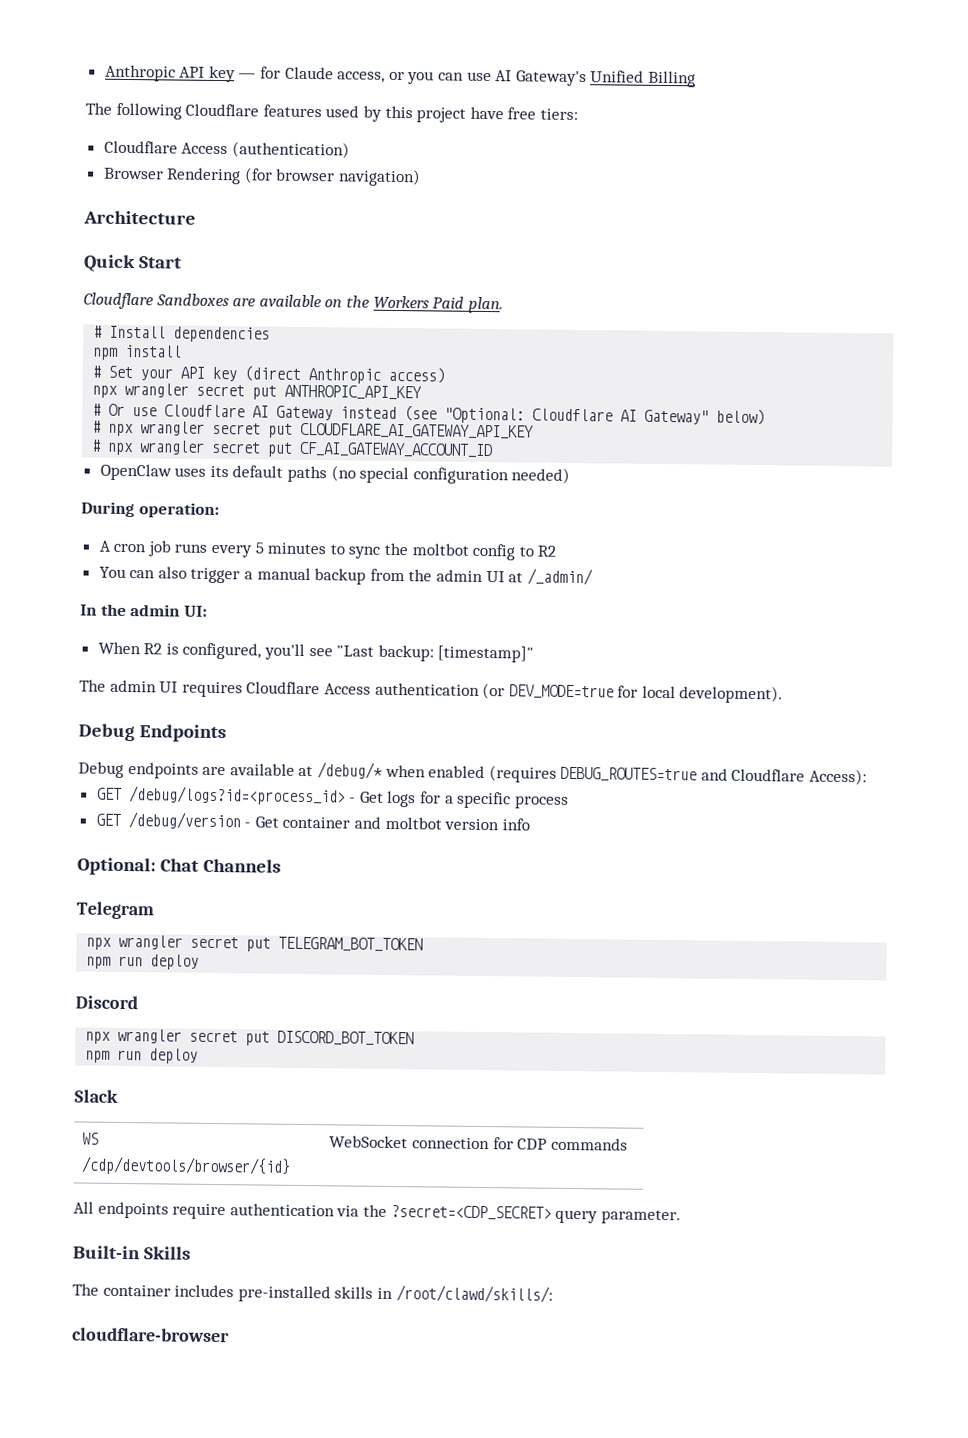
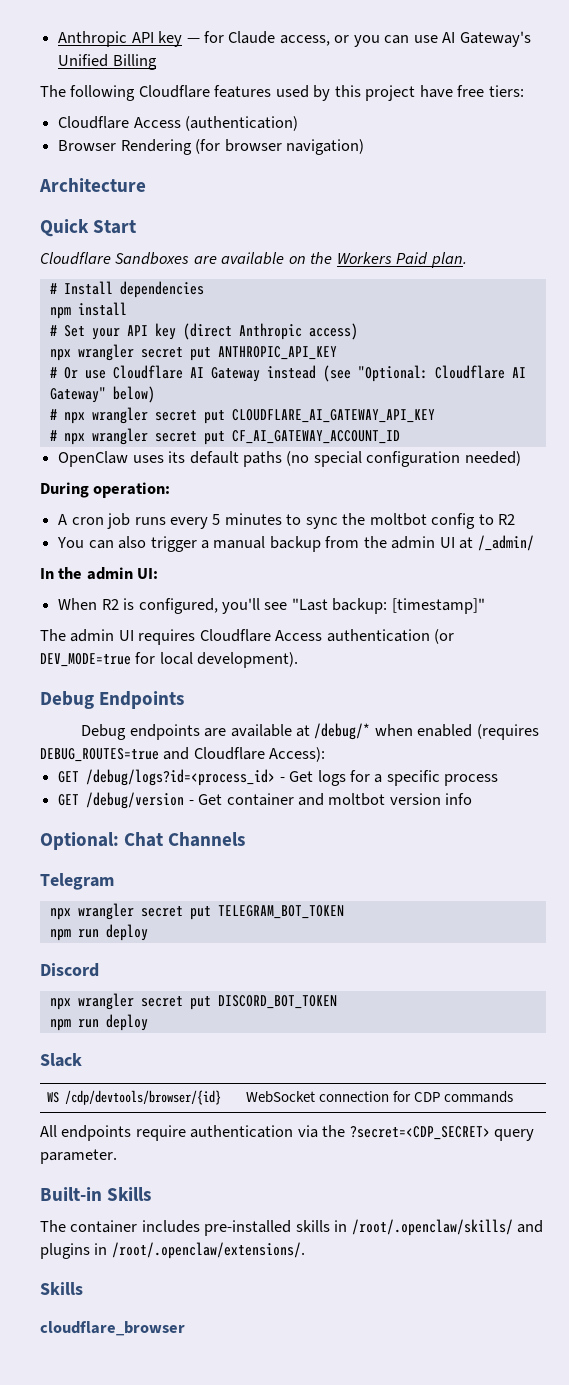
- The container includes pre-installed skills in /root/clawd/skills/:
- cloudflare-browser
+ The container includes pre-installed skills in /root/.openclaw/skills/ and plugins in /root/.openclaw/extensions/.
+ Skills
+ cloudflare_browser

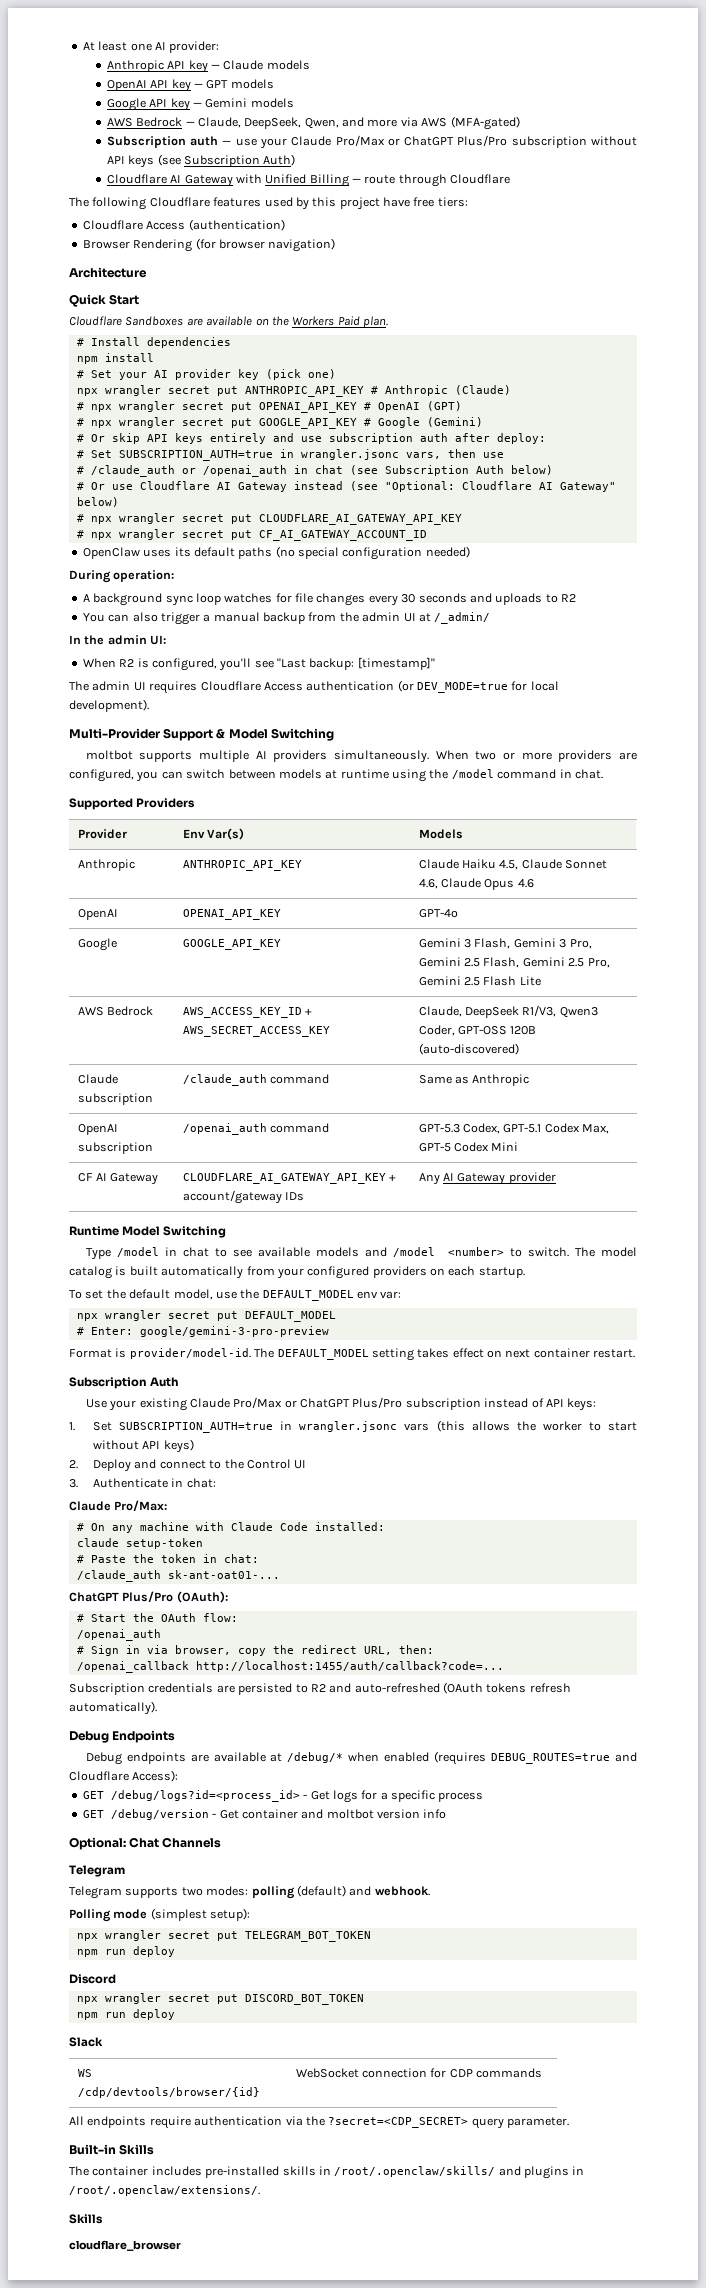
- Anthropic API key — for Claude access, or you can use AI Gateway's Unified Billing
+ At least one AI provider:
+ Anthropic API key — Claude models
+ OpenAI API key — GPT models
+ Google API key — Gemini models
+ AWS Bedrock — Claude, DeepSeek, Qwen, and more via AWS (MFA-gated)
+ Subscription auth — use your Claude Pro/Max or ChatGPT Plus/Pro subscription without API keys (see Subscription Auth)
+ Cloudflare AI Gateway with Unified Billing — route through Cloudflare
- # Set your API key (direct Anthropic access)
+ # Set your AI provider key (pick one)
- npx wrangler secret put ANTHROPIC_API_KEY
+ npx wrangler secret put ANTHROPIC_API_KEY # Anthropic (Claude)
+ # npx wrangler secret put OPENAI_API_KEY # OpenAI (GPT)
+ # npx wrangler secret put GOOGLE_API_KEY # Google (Gemini)
+ # Or skip API keys entirely and use subscription auth after deploy:
+ # Set SUBSCRIPTION_AUTH=true in wrangler.jsonc vars, then use
+ # /claude_auth or /openai_auth in chat (see Subscription Auth below)
- A cron job runs every 5 minutes to sync the moltbot config to R2
+ A background sync loop watches for file changes every 30 seconds and uploads to R2
+ Multi-Provider Support & Model Switching
+ moltbot supports multiple AI providers simultaneously. When two or more providers are configured, you can switch between models at runtime using the /model command in chat.
+ Supported Providers
+ Provider | Env Var(s) | Models
+ Anthropic | ANTHROPIC_API_KEY | Claude Haiku 4.5, Claude Sonnet 4.6, Claude Opus 4.6
+ OpenAI | OPENAI_API_KEY | GPT-4o
+ Google | GOOGLE_API_KEY | Gemini 3 Flash, Gemini 3 Pro, Gemini 2.5 Flash, Gemini 2.5 Pro, Gemini 2.5 Flash Lite
+ AWS Bedrock | AWS_ACCESS_KEY_ID + AWS_SECRET_ACCESS_KEY | Claude, DeepSeek R1/V3, Qwen3 Coder, GPT-OSS 120B (auto-discovered)
+ Claude subscription | /claude_auth command | Same as Anthropic
+ OpenAI subscription | /openai_auth command | GPT-5.3 Codex, GPT-5.1 Codex Max, GPT-5 Codex Mini
+ CF AI Gateway | CLOUDFLARE_AI_GATEWAY_API_KEY + account/gateway IDs | Any AI Gateway provider
+ Runtime Model Switching
+ Type /model in chat to see available models and /model <number> to switch. The model catalog is built automatically from your configured providers on each startup.
+ To set the default model, use the DEFAULT_MODEL env var:
+ npx wrangler secret put DEFAULT_MODEL
+ # Enter: google/gemini-3-pro-preview
+ Format is provider/model-id. The DEFAULT_MODEL setting takes effect on next container restart.
+ Subscription Auth
+ Use your existing Claude Pro/Max or ChatGPT Plus/Pro subscription instead of API keys:
+ 1. Set SUBSCRIPTION_AUTH=true in wrangler.jsonc vars (this allows the worker to start without API keys)
+ 2. Deploy and connect to the Control UI
+ 3. Authenticate in chat:
+ Claude Pro/Max:
+ # On any machine with Claude Code installed:
+ claude setup-token
+ # Paste the token in chat:
+ /claude_auth sk-ant-oat01-...
+ ChatGPT Plus/Pro (OAuth):
+ # Start the OAuth flow:
+ /openai_auth
+ # Sign in via browser, copy the redirect URL, then:
+ /openai_callback http://localhost:1455/auth/callback?code=...
+ Subscription credentials are persisted to R2 and auto-refreshed (OAuth tokens refresh automatically).
+ Telegram supports two modes: polling (default) and webhook.
+ Polling mode (simplest setup):

